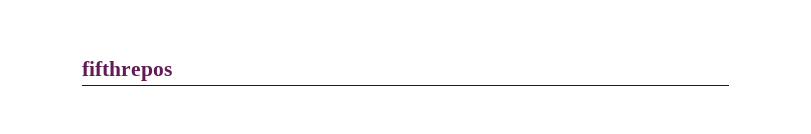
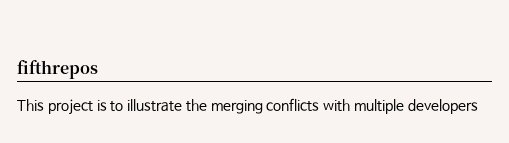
+ This project is to illustrate the merging conflicts with multiple developers

